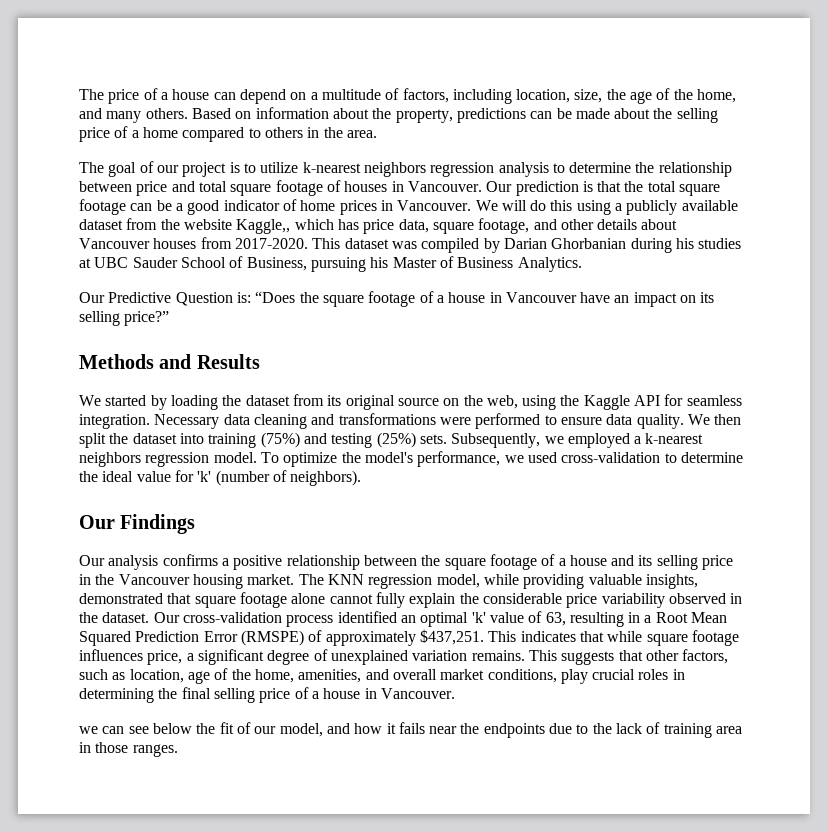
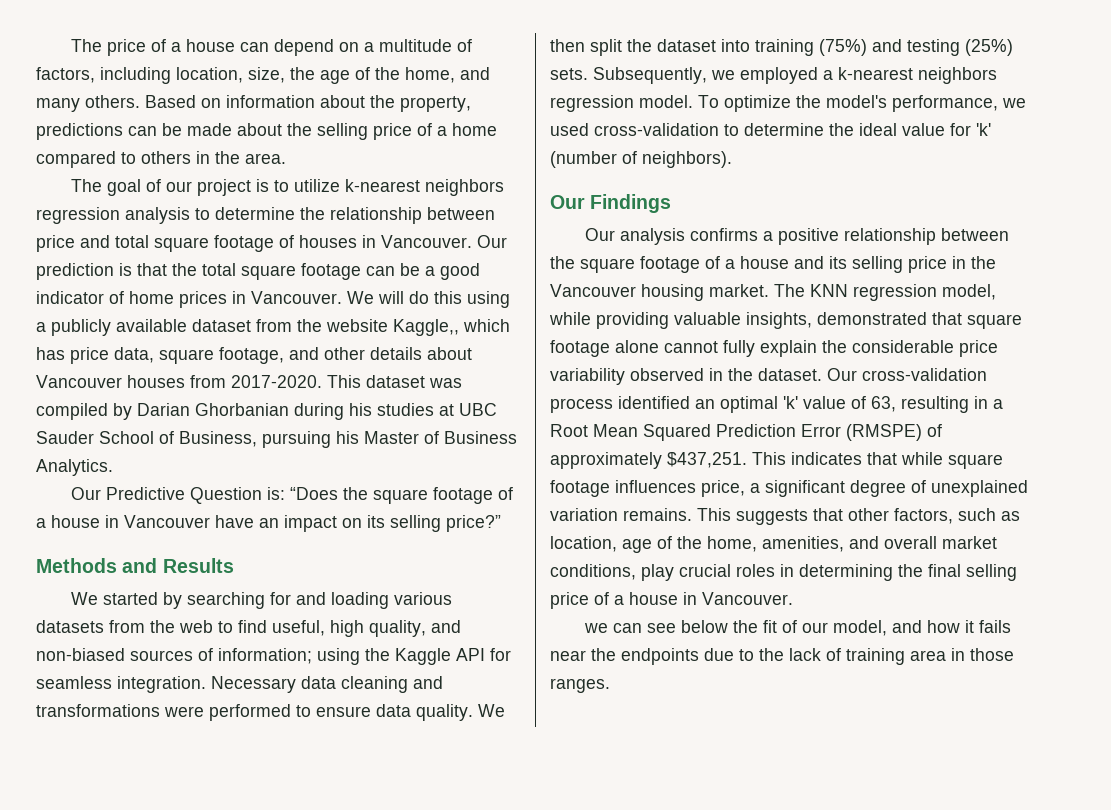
- We started by loading the dataset from its original source on the web, using the Kaggle API for seamless integration.
+ We started by searching for and loading various datasets from the web to find useful, high quality, and non-biased sources of information; using the Kaggle API for seamless integration.

